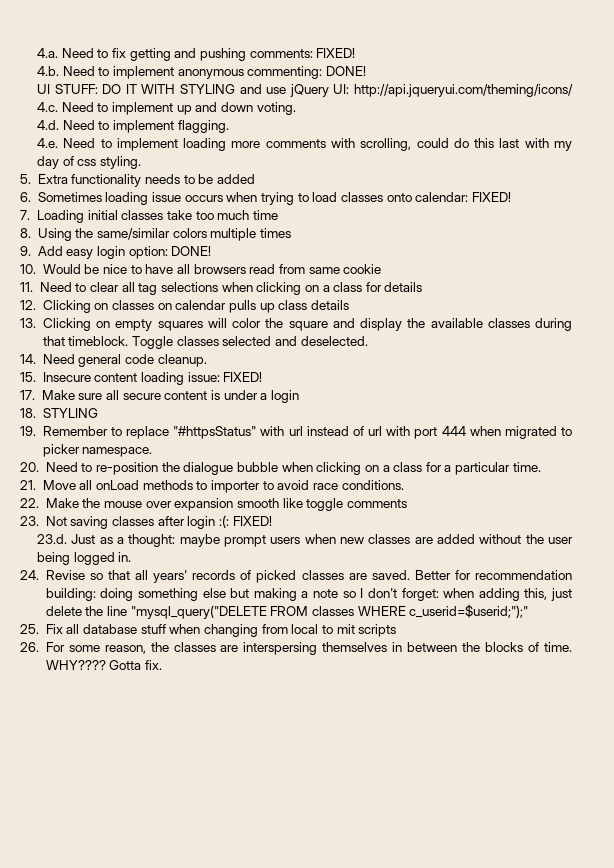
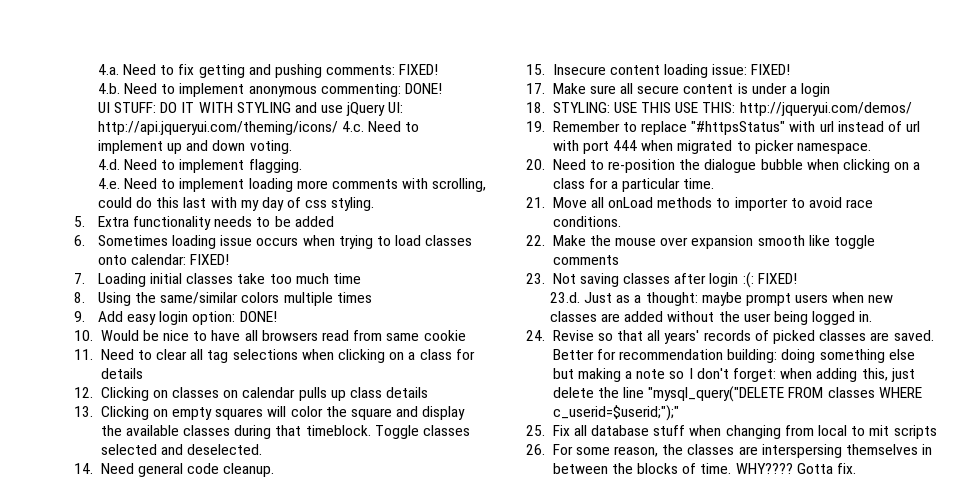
- 18. STYLING
+ 18. STYLING: USE THIS USE THIS: http://jqueryui.com/demos/

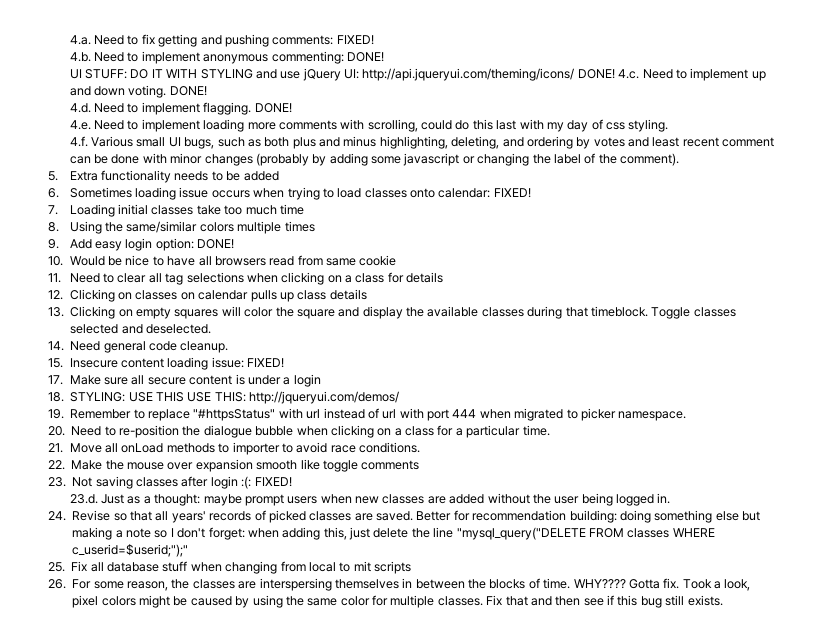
- UI STUFF: DO IT WITH STYLING and use jQuery UI: http://api.jqueryui.com/theming/icons/ 4.c. Need to implement up and down voting.
+ UI STUFF: DO IT WITH STYLING and use jQuery UI: http://api.jqueryui.com/theming/icons/ DONE! 4.c. Need to implement up and down voting. DONE!
- 4.d. Need to implement flagging.
+ 4.d. Need to implement flagging. DONE!
+ 4.f. Various small UI bugs, such as both plus and minus highlighting, deleting, and ordering by votes and least recent comment can be done with minor changes (probably by adding some javascript or changing the label of the comment).
+ Took a look, pixel colors might be caused by using the same color for multiple classes. Fix that and then see if this bug still exists.

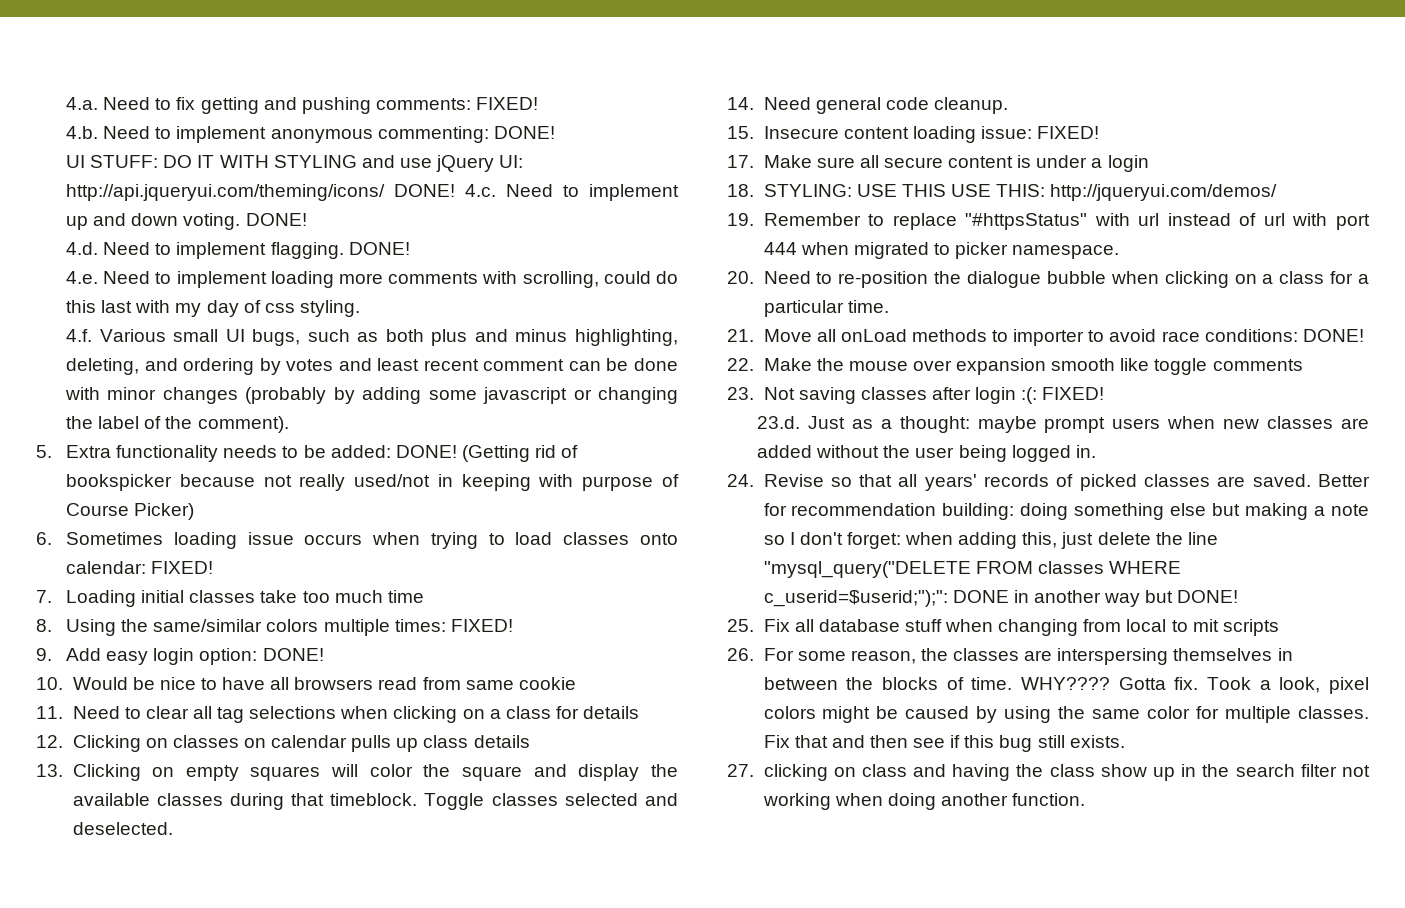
- 5. Extra functionality needs to be added
+ 5. Extra functionality needs to be added: DONE! (Getting rid of bookspicker because not really used/not in keeping with purpose of Course Picker)
- 8. Using the same/similar colors multiple times
+ 8. Using the same/similar colors multiple times: FIXED!
- 21. Move all onLoad methods to importer to avoid race conditions.
+ 21. Move all onLoad methods to importer to avoid race conditions: DONE!
- Better for recommendation building: doing something else but making a note so I don't forget: when adding this, just delete the line "mysql_query("DELETE FROM classes WHERE c_userid=$userid;");"
+ Better for recommendation building: doing something else but making a note so I don't forget: when adding this, just delete the line "mysql_query("DELETE FROM classes WHERE c_userid=$userid;");": DONE in another way but DONE!
+ 27. clicking on class and having the class show up in the search filter not working when doing another function.

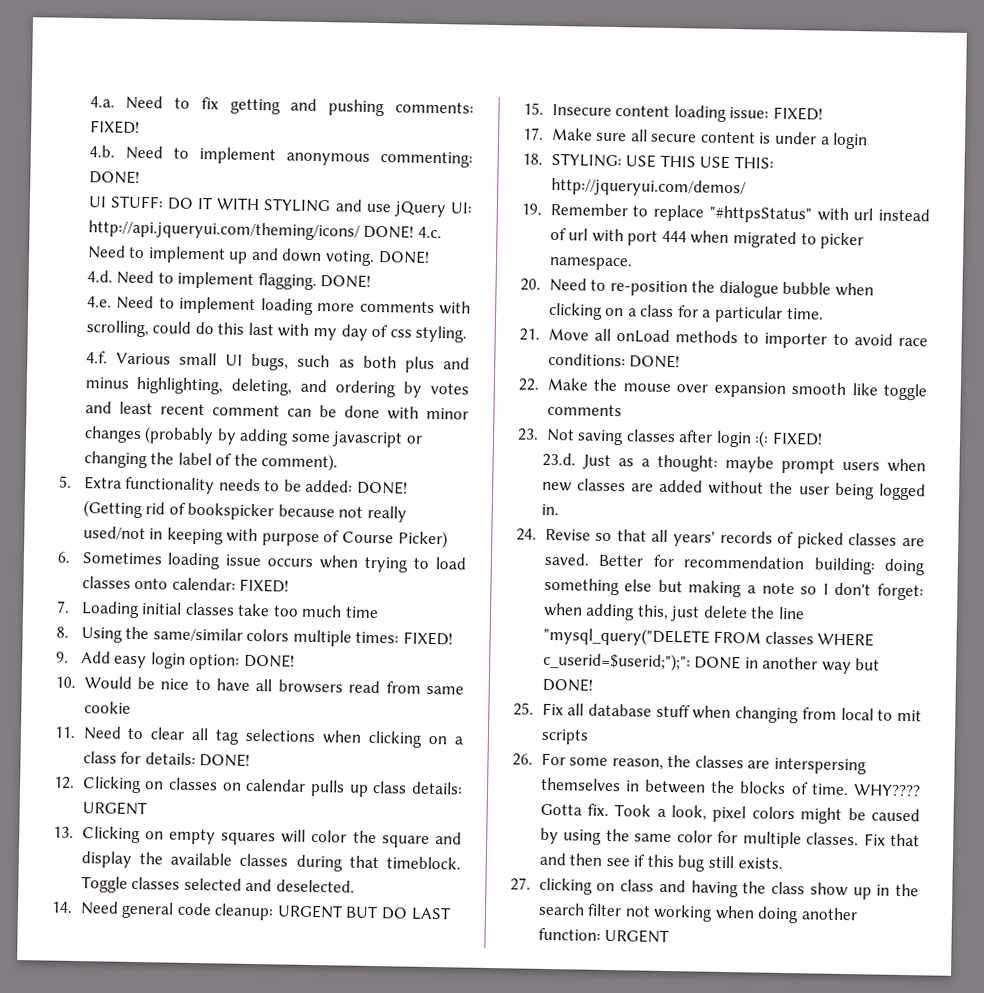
- 11. Need to clear all tag selections when clicking on a class for details
+ 11. Need to clear all tag selections when clicking on a class for details: DONE!
- 12. Clicking on classes on calendar pulls up class details
+ 12. Clicking on classes on calendar pulls up class details: URGENT
- 14. Need general code cleanup.
+ 14. Need general code cleanup: URGENT BUT DO LAST
- 27. clicking on class and having the class show up in the search filter not working when doing another function.
+ 27. clicking on class and having the class show up in the search filter not working when doing another function: URGENT

